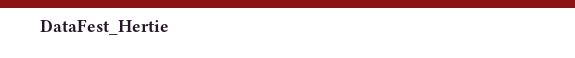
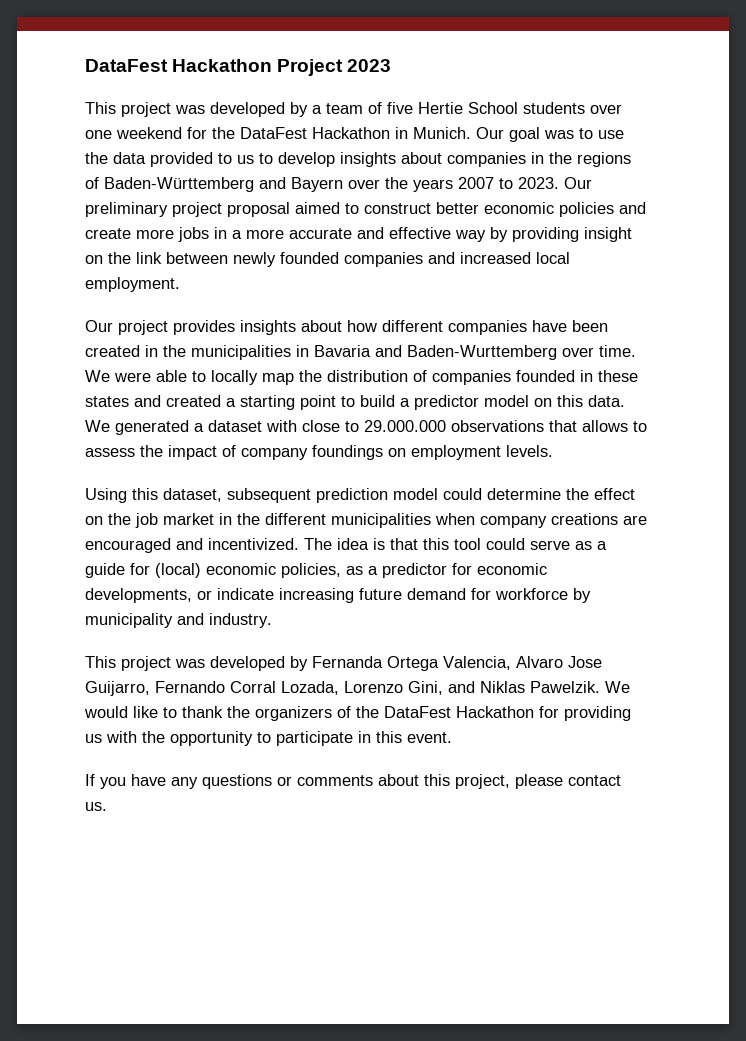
- DataFest_Hertie
+ DataFest Hackathon Project 2023
+ This project was developed by a team of five Hertie School students over one weekend for the DataFest Hackathon in Munich. Our goal was to use the data provided to us to develop insights about companies in the regions of Baden-Württemberg and Bayern over the years 2007 to 2023. Our preliminary project proposal aimed to construct better economic policies and create more jobs in a more accurate and effective way by providing insight on the link between newly founded companies and increased local employment.
+ Our project provides insights about how different companies have been created in the municipalities in Bavaria and Baden-Wurttemberg over time. We were able to locally map the distribution of companies founded in these states and created a starting point to build a predictor model on this data. We generated a dataset with close to 29.000.000 observations that allows to assess the impact of company foundings on employment levels.
+ Using this dataset, subsequent prediction model could determine the effect on the job market in the different municipalities when company creations are encouraged and incentivized. The idea is that this tool could serve as a guide for (local) economic policies, as a predictor for economic developments, or indicate increasing future demand for workforce by municipality and industry.
+ This project was developed by Fernanda Ortega Valencia, Alvaro Jose Guijarro, Fernando Corral Lozada, Lorenzo Gini, and Niklas Pawelzik. We would like to thank the organizers of the DataFest Hackathon for providing us with the opportunity to participate in this event.
+ If you have any questions or comments about this project, please contact us.

